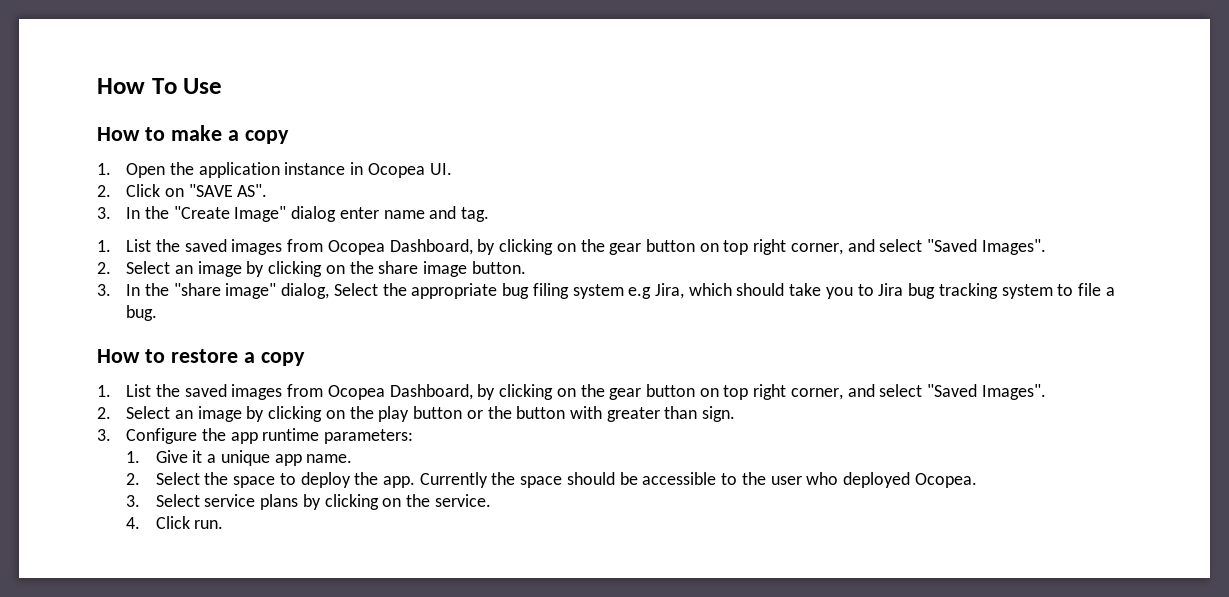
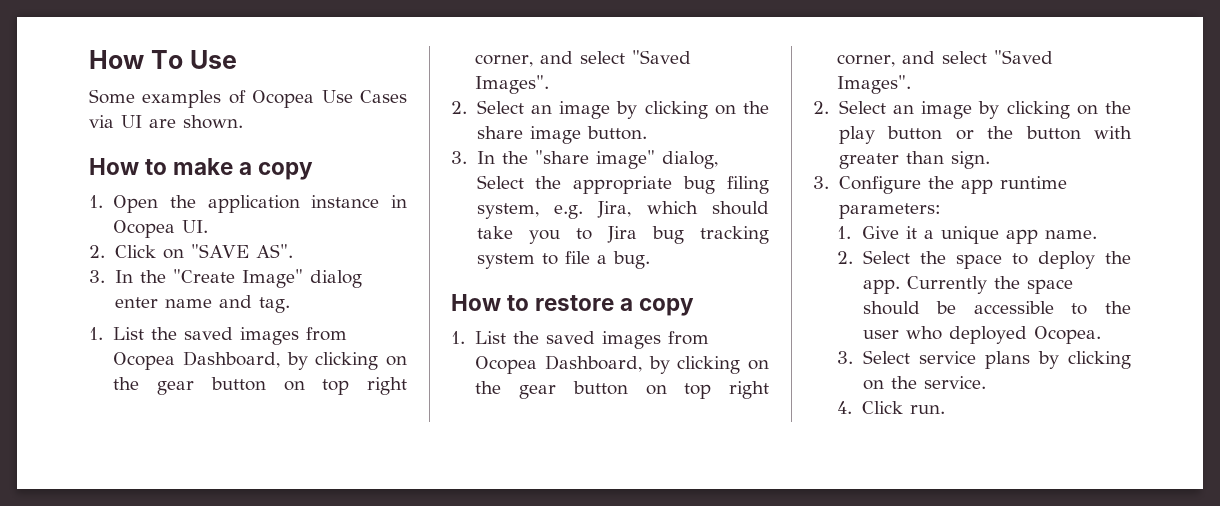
+ Some examples of Ocopea Use Cases via UI are shown.
- 3. In the "share image" dialog, Select the appropriate bug filing system e.g Jira, which should take you to Jira bug tracking system to file a bug.
+ 3. In the "share image" dialog, Select the appropriate bug filing system, e.g. Jira, which should take you to Jira bug tracking system to file a bug.

